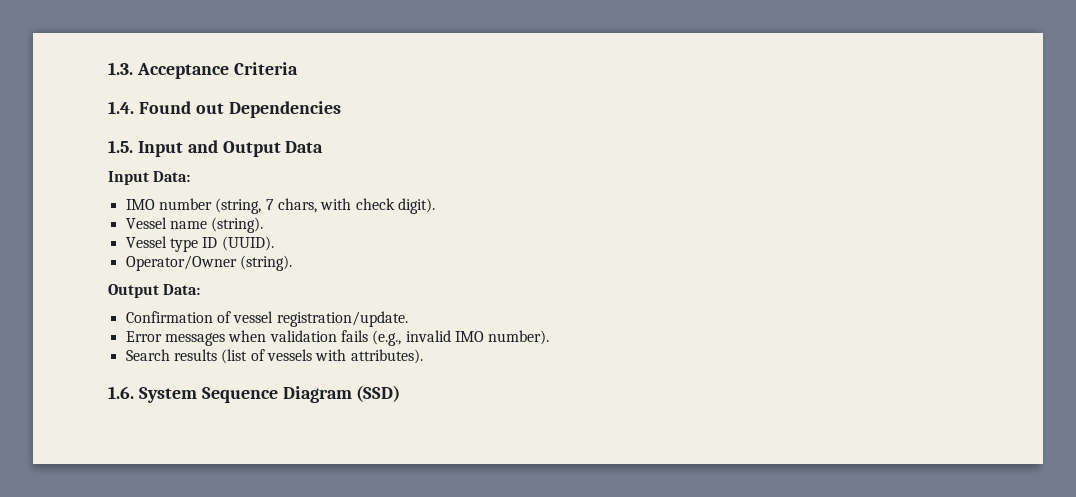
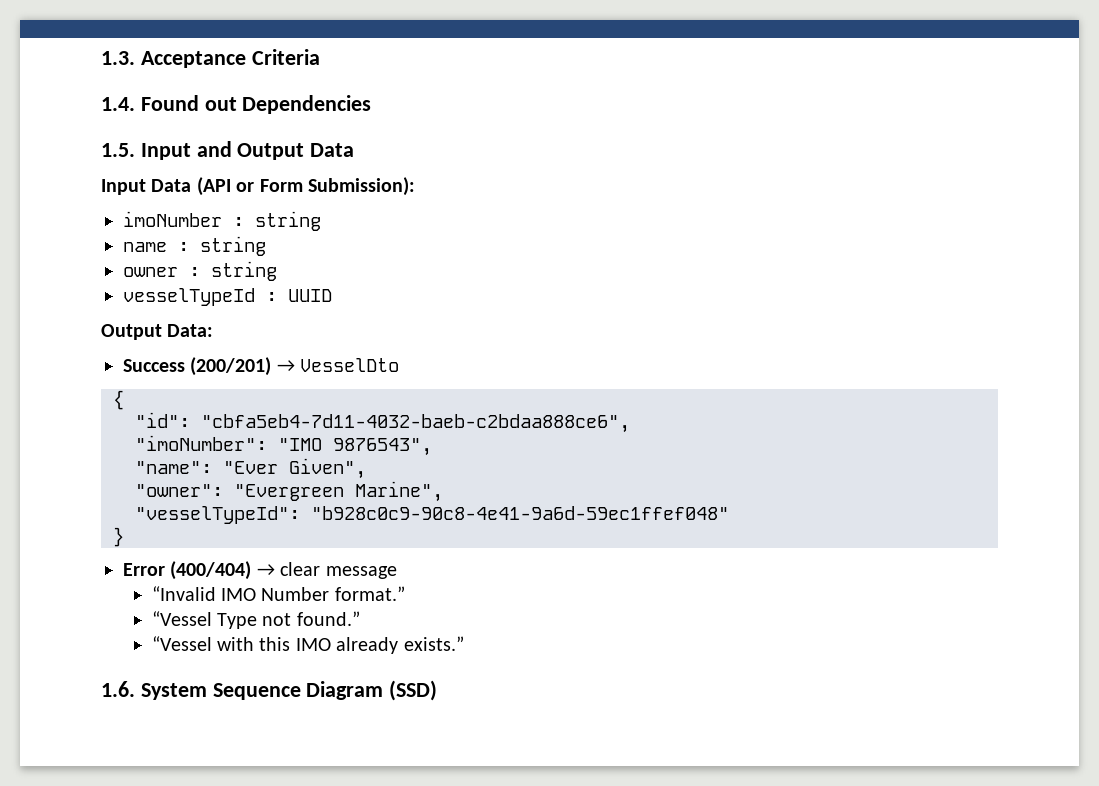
- Input Data:
- IMO number (string, 7 chars, with check digit).
- Vessel name (string).
- Vessel type ID (UUID).
- Operator/Owner (string).
+ Input Data (API or Form Submission):
+ imoNumber : string
+ name : string
+ owner : string
+ vesselTypeId : UUID
  Output Data:
- Confirmation of vessel registration/update.
- Error messages when validation fails (e.g., invalid IMO number).
- Search results (list of vessels with attributes).
+ Success (200/201) → VesselDto
+ {
+ "id": "cbfa5eb4-7d11-4032-baeb-c2bdaa888ce6",
+ "imoNumber": "IMO 9876543",
+ "name": "Ever Given",
+ "owner": "Evergreen Marine",
+ "vesselTypeId": "b928c0c9-90c8-4e41-9a6d-59ec1ffef048"
+ }
+ Error (400/404) → clear message
+ “Invalid IMO Number format.”
+ “Vessel Type not found.”
+ “Vessel with this IMO already exists.”

